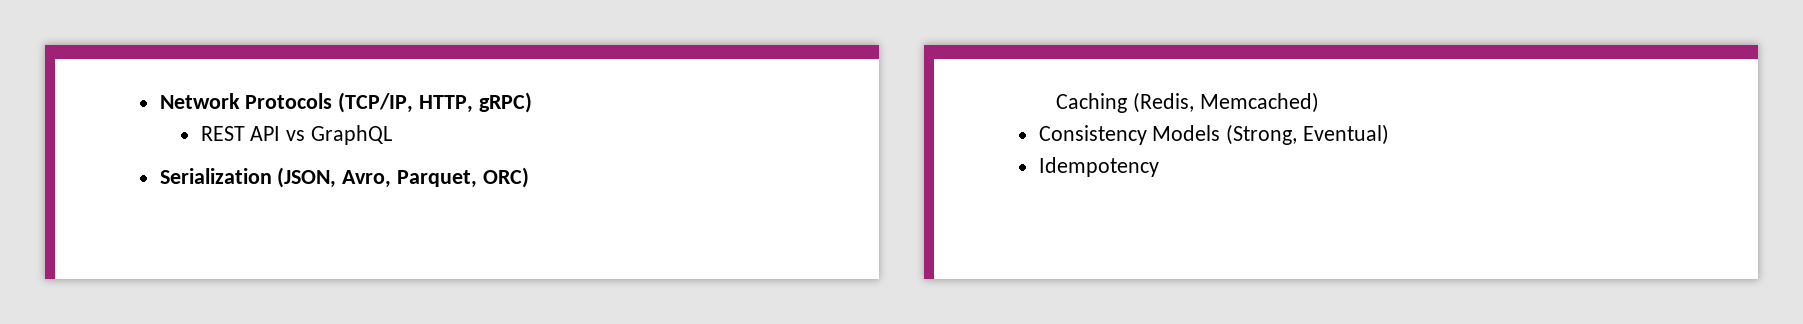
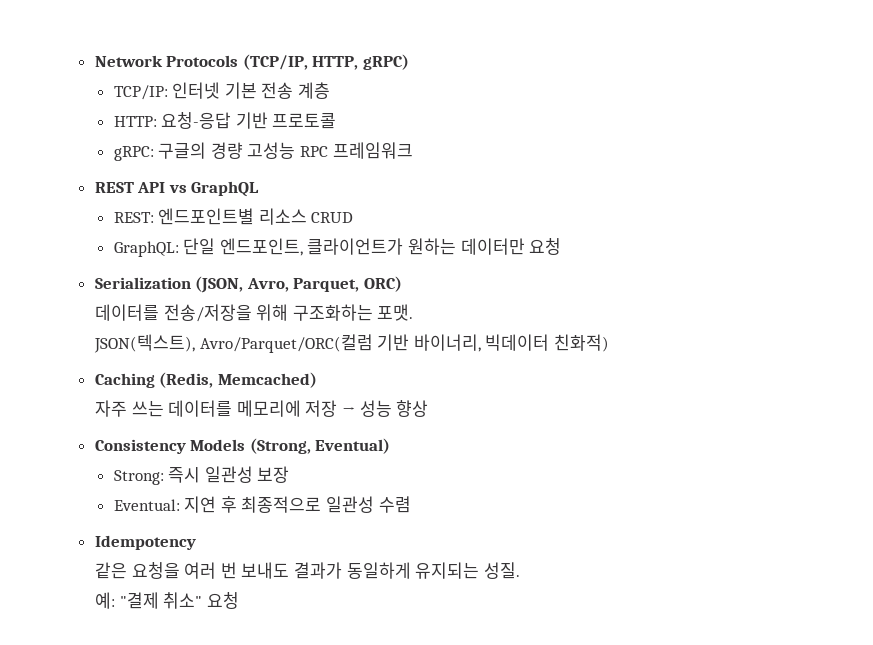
+ TCP/IP: 인터넷 기본 전송 계층
+ HTTP: 요청-응답 기반 프로토콜
+ gRPC: 구글의 경량 고성능 RPC 프레임워크
  REST API vs GraphQL
+ REST: 엔드포인트별 리소스 CRUD
+ GraphQL: 단일 엔드포인트, 클라이언트가 원하는 데이터만 요청
+ 데이터를 전송/저장을 위해 구조화하는 포맷.
+ JSON(텍스트), Avro/Parquet/ORC(컬럼 기반 바이너리, 빅데이터 친화적)
  Caching (Redis, Memcached)
+ 자주 쓰는 데이터를 메모리에 저장 → 성능 향상
  Consistency Models (Strong, Eventual)
+ Strong: 즉시 일관성 보장
+ Eventual: 지연 후 최종적으로 일관성 수렴
  Idempotency
+ 같은 요청을 여러 번 보내도 결과가 동일하게 유지되는 성질.
+ 예: "결제 취소" 요청

